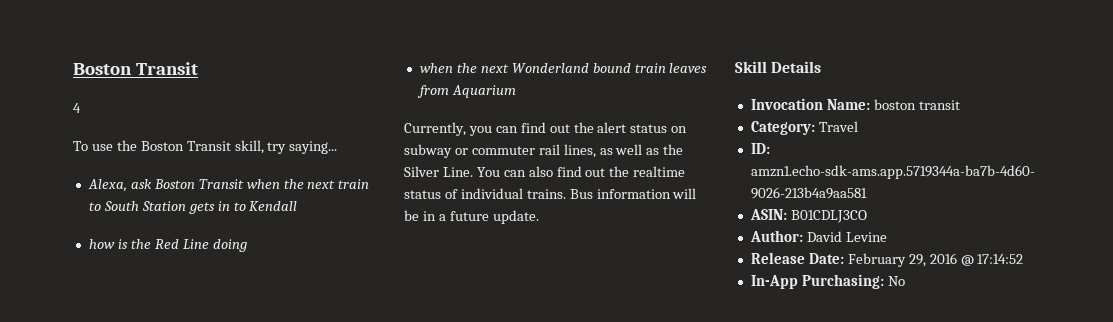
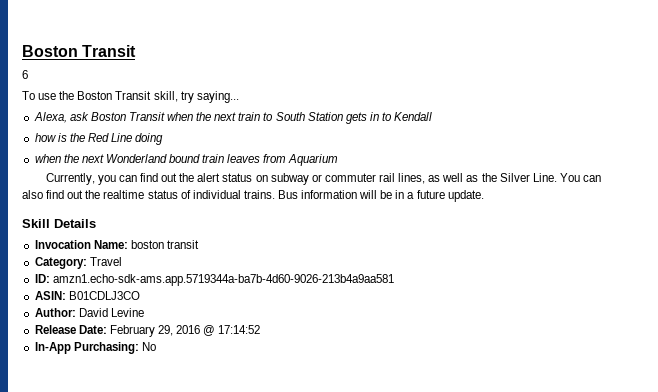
- 4
+ 6

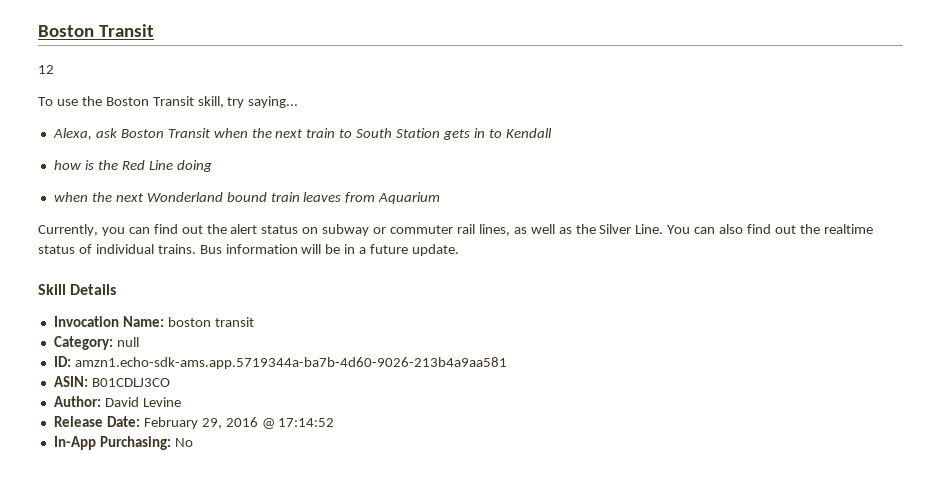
- 6
+ 12
- Category: Travel
+ Category: null

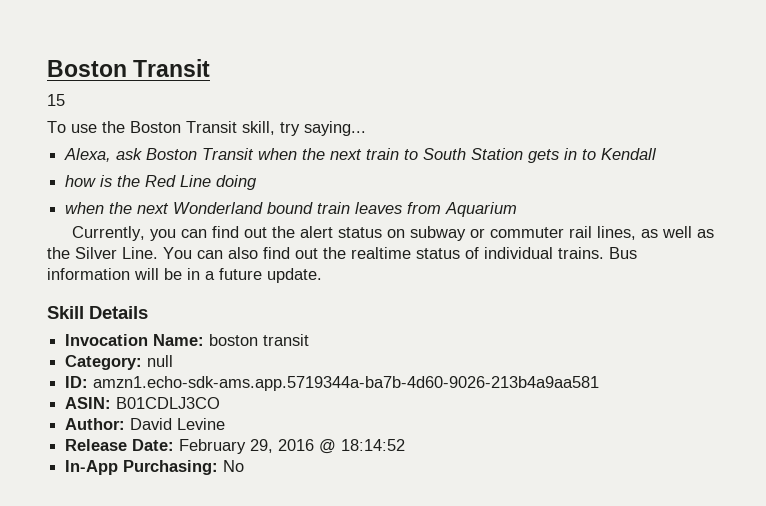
- 12
+ 15
- Release Date: February 29, 2016 @ 17:14:52
+ Release Date: February 29, 2016 @ 18:14:52

